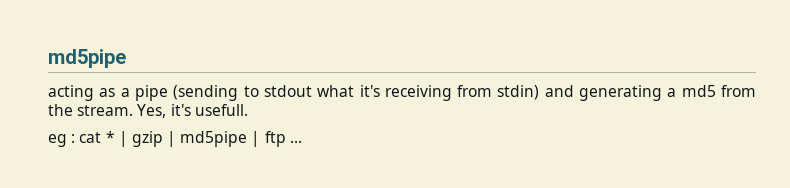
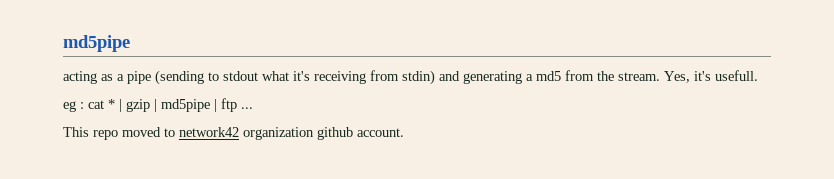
+ This repo moved to network42 organization github account.

